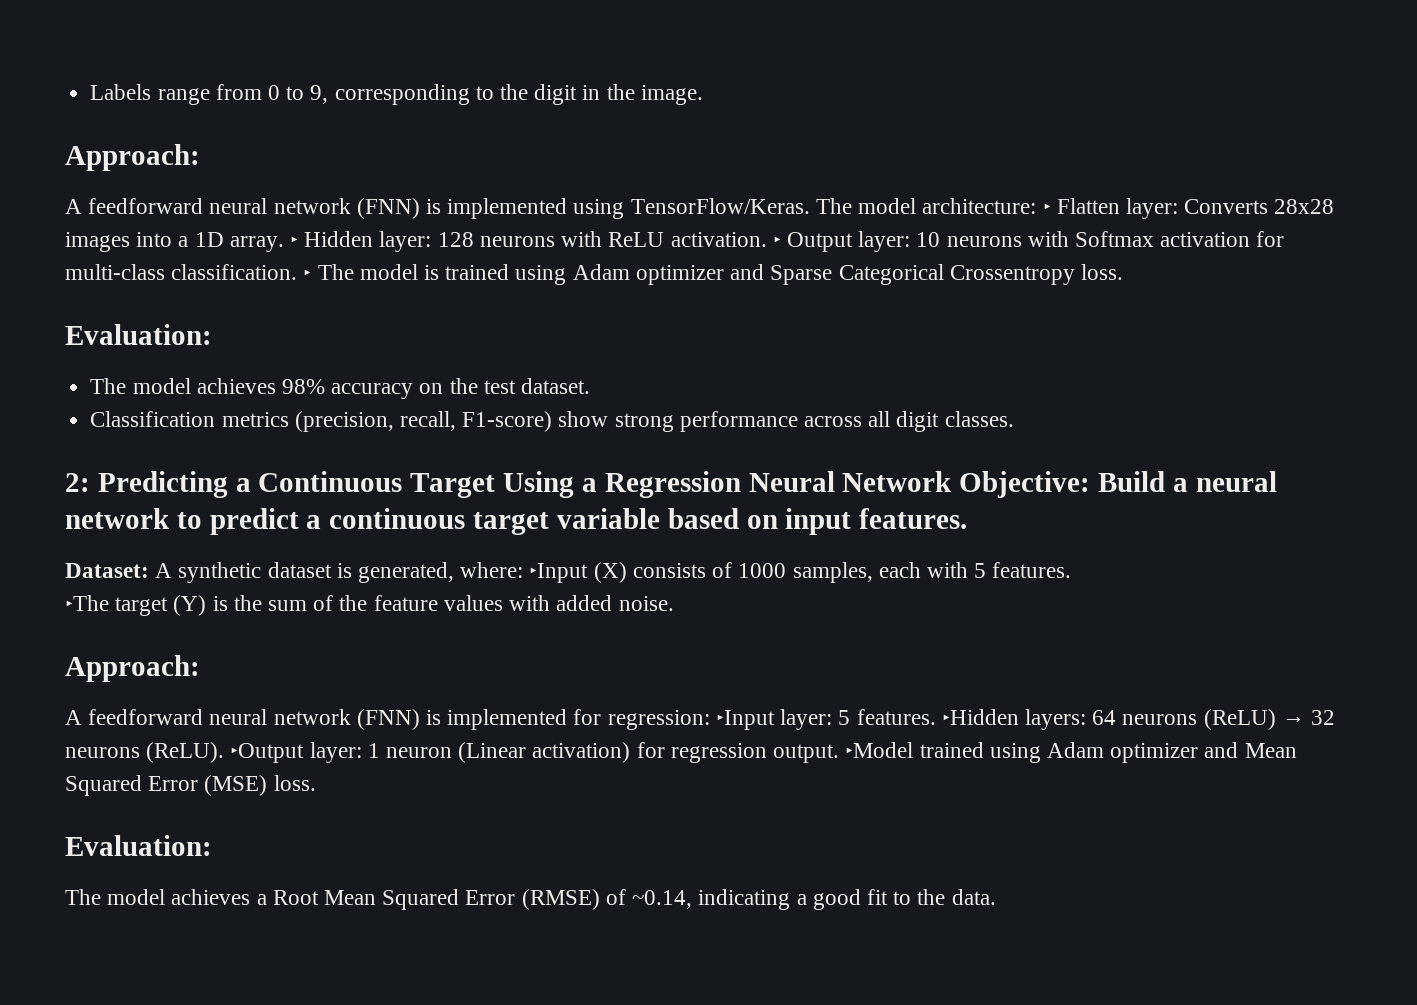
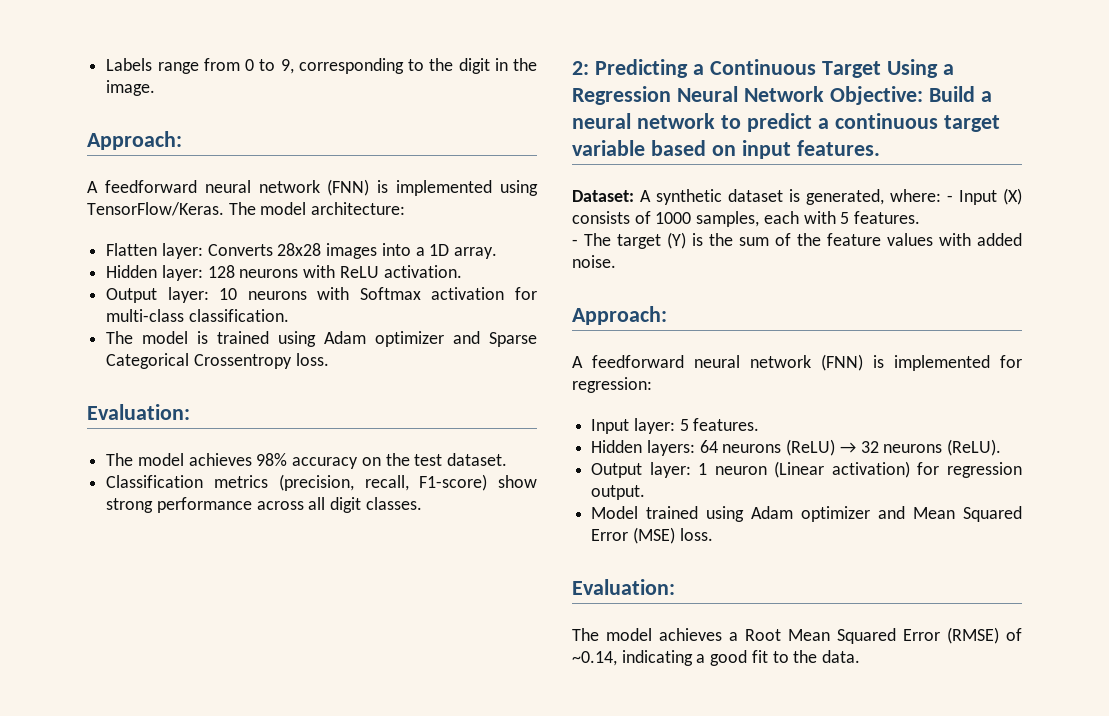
- The model architecture: ‣ Flatten layer: Converts 28x28 images into a 1D array. ‣ Hidden layer: 128 neurons with ReLU activation. ‣ Output layer: 10 neurons with Softmax activation for multi-class classification. ‣ The model is trained using Adam optimizer and Sparse Categorical Crossentropy loss.
+ The model architecture:
+ Flatten layer: Converts 28x28 images into a 1D array.
+ Hidden layer: 128 neurons with ReLU activation.
+ Output layer: 10 neurons with Softmax activation for multi-class classification.
+ The model is trained using Adam optimizer and Sparse Categorical Crossentropy loss.
- Dataset: A synthetic dataset is generated, where: ‣Input (X) consists of 1000 samples, each with 5 features.
+ Dataset: A synthetic dataset is generated, where: - Input (X) consists of 1000 samples, each with 5 features.
- ‣The target (Y) is the sum of the feature values with added noise.
+ - The target (Y) is the sum of the feature values with added noise.
- A feedforward neural network (FNN) is implemented for regression: ‣Input layer: 5 features. ‣Hidden layers: 64 neurons (ReLU) → 32 neurons (ReLU). ‣Output layer: 1 neuron (Linear activation) for regression output. ‣Model trained using Adam optimizer and Mean Squared Error (MSE) loss.
+ A feedforward neural network (FNN) is implemented for regression:
+ Input layer: 5 features.
+ Hidden layers: 64 neurons (ReLU) → 32 neurons (ReLU).
+ Output layer: 1 neuron (Linear activation) for regression output.
+ Model trained using Adam optimizer and Mean Squared Error (MSE) loss.

